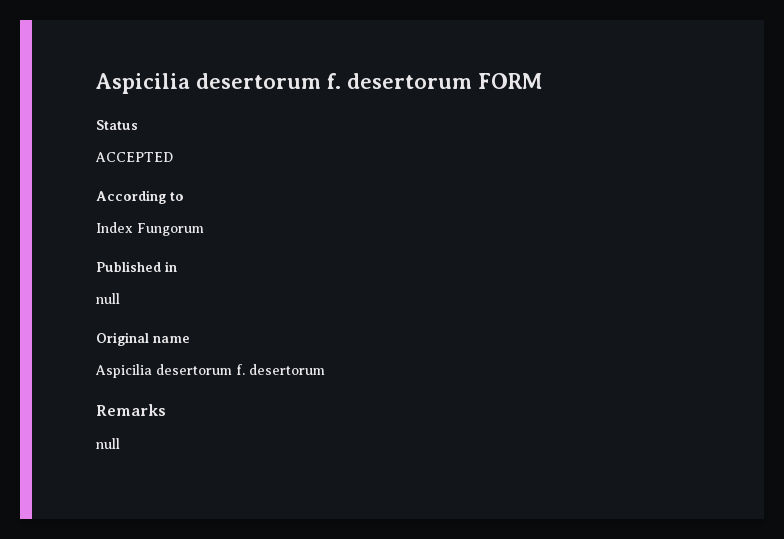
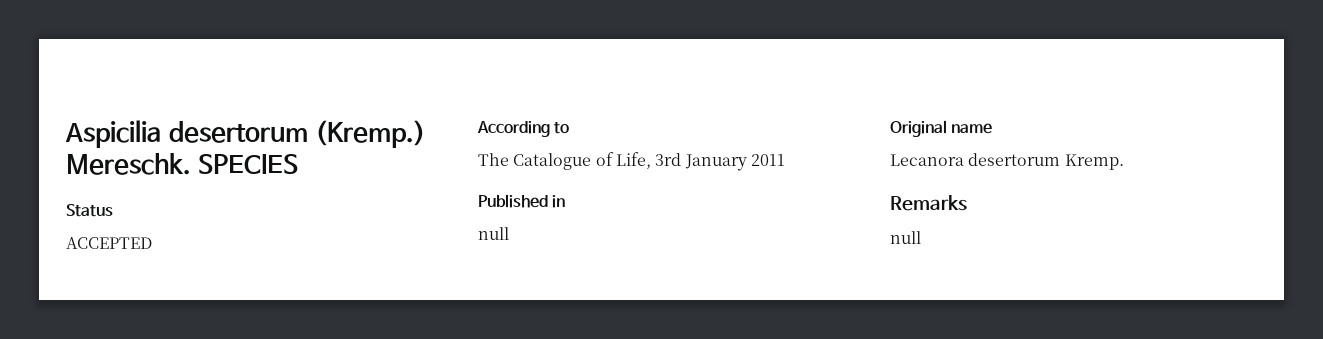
- Aspicilia desertorum f. desertorum FORM
+ Aspicilia desertorum (Kremp.) Mereschk. SPECIES
- Index Fungorum
+ The Catalogue of Life, 3rd January 2011
  Original name
- Aspicilia desertorum f. desertorum
+ Lecanora desertorum Kremp.

